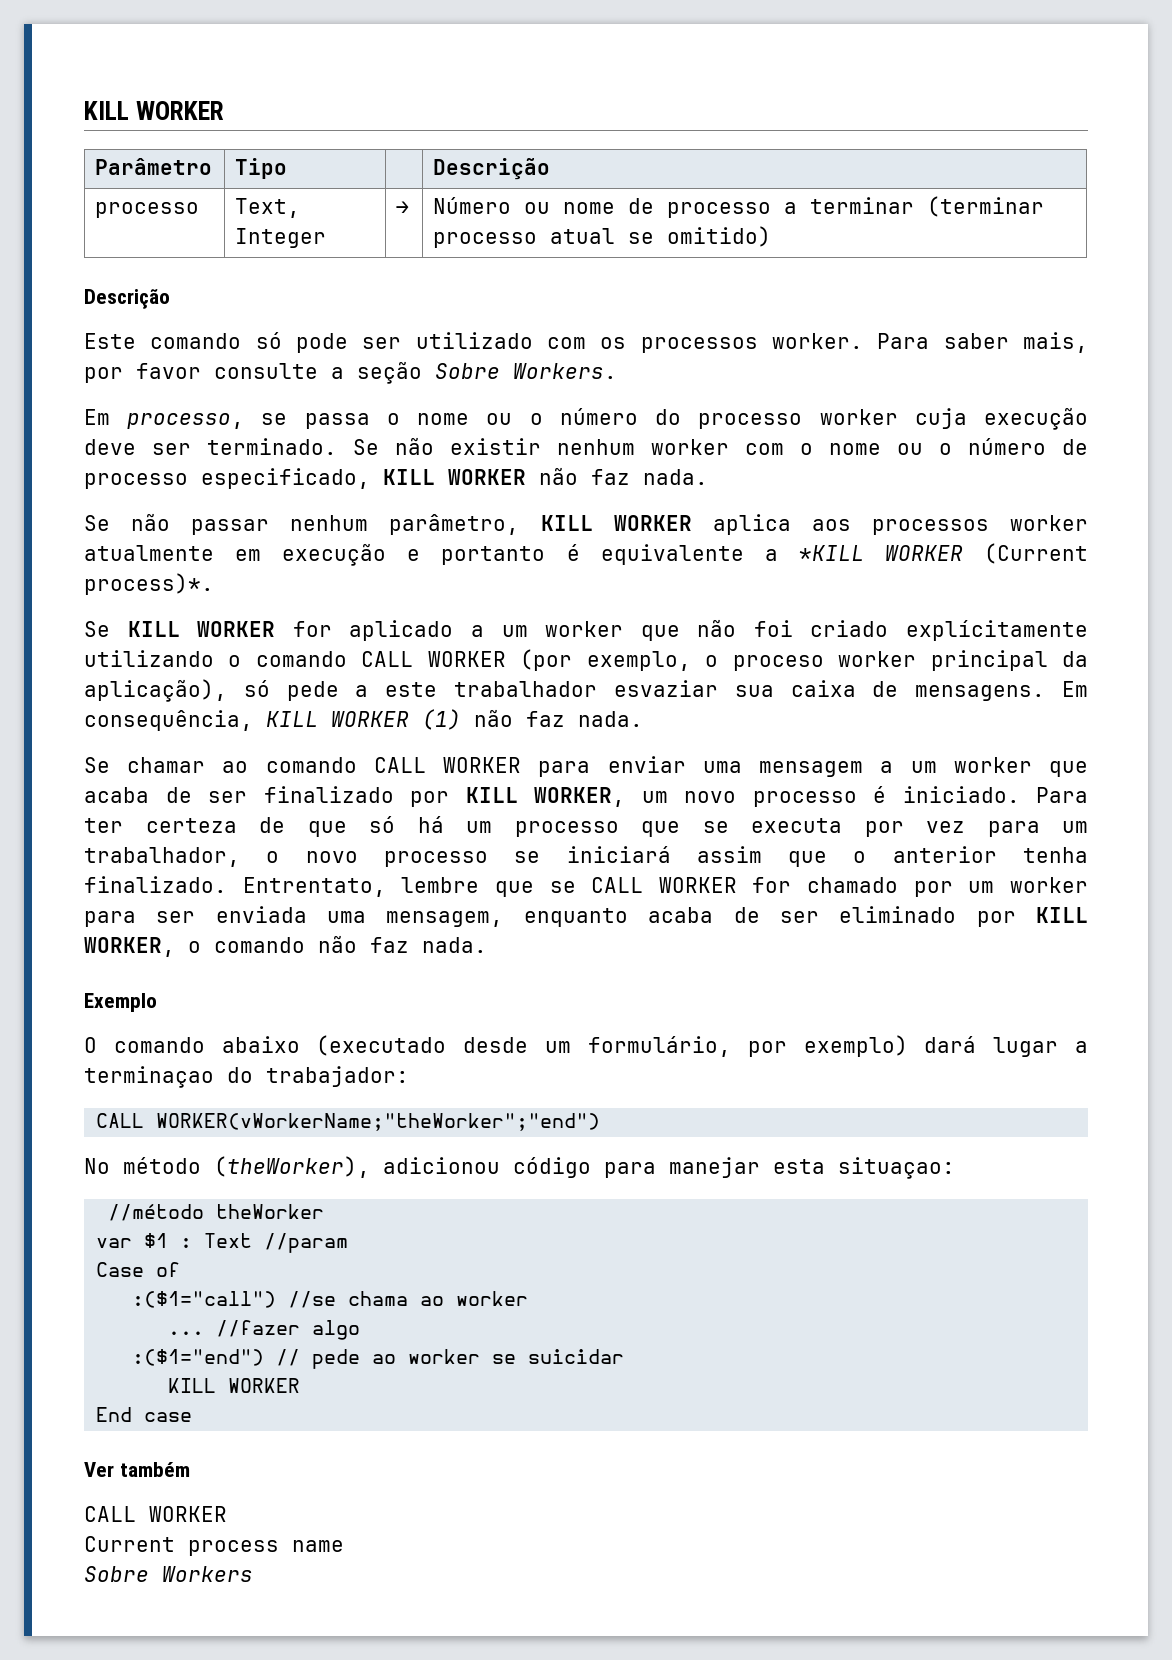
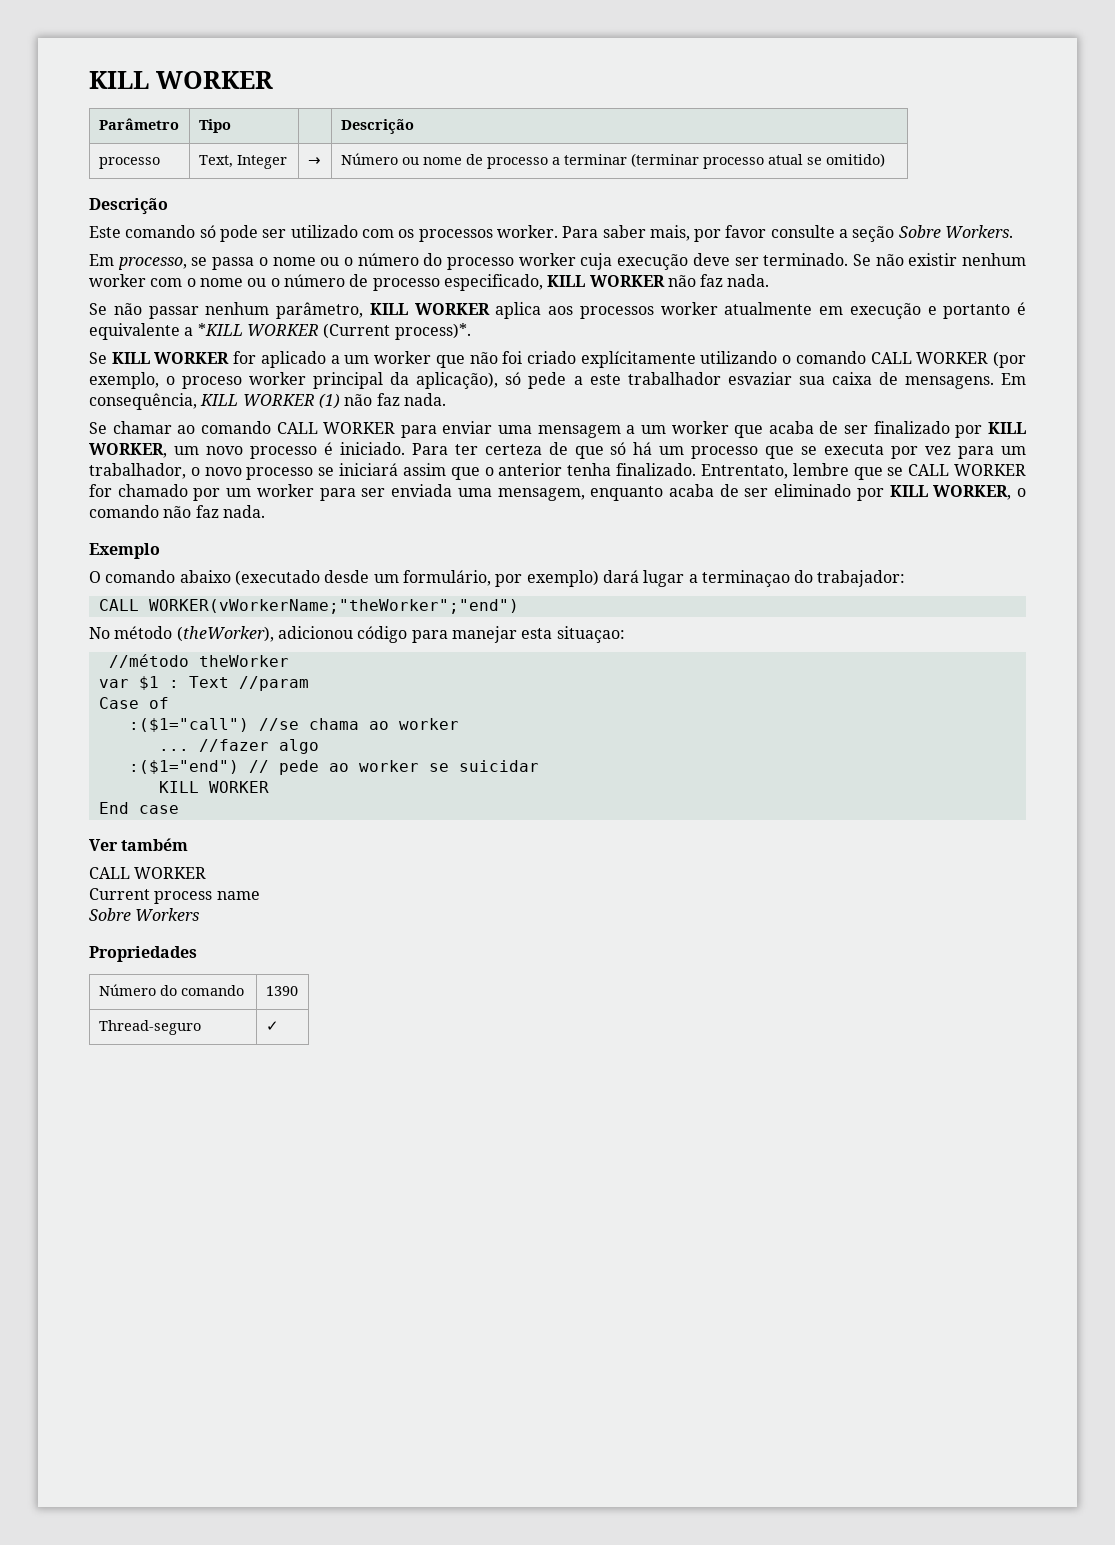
+ Propriedades
+ Número do comando | 1390
+ Thread-seguro | ✓

